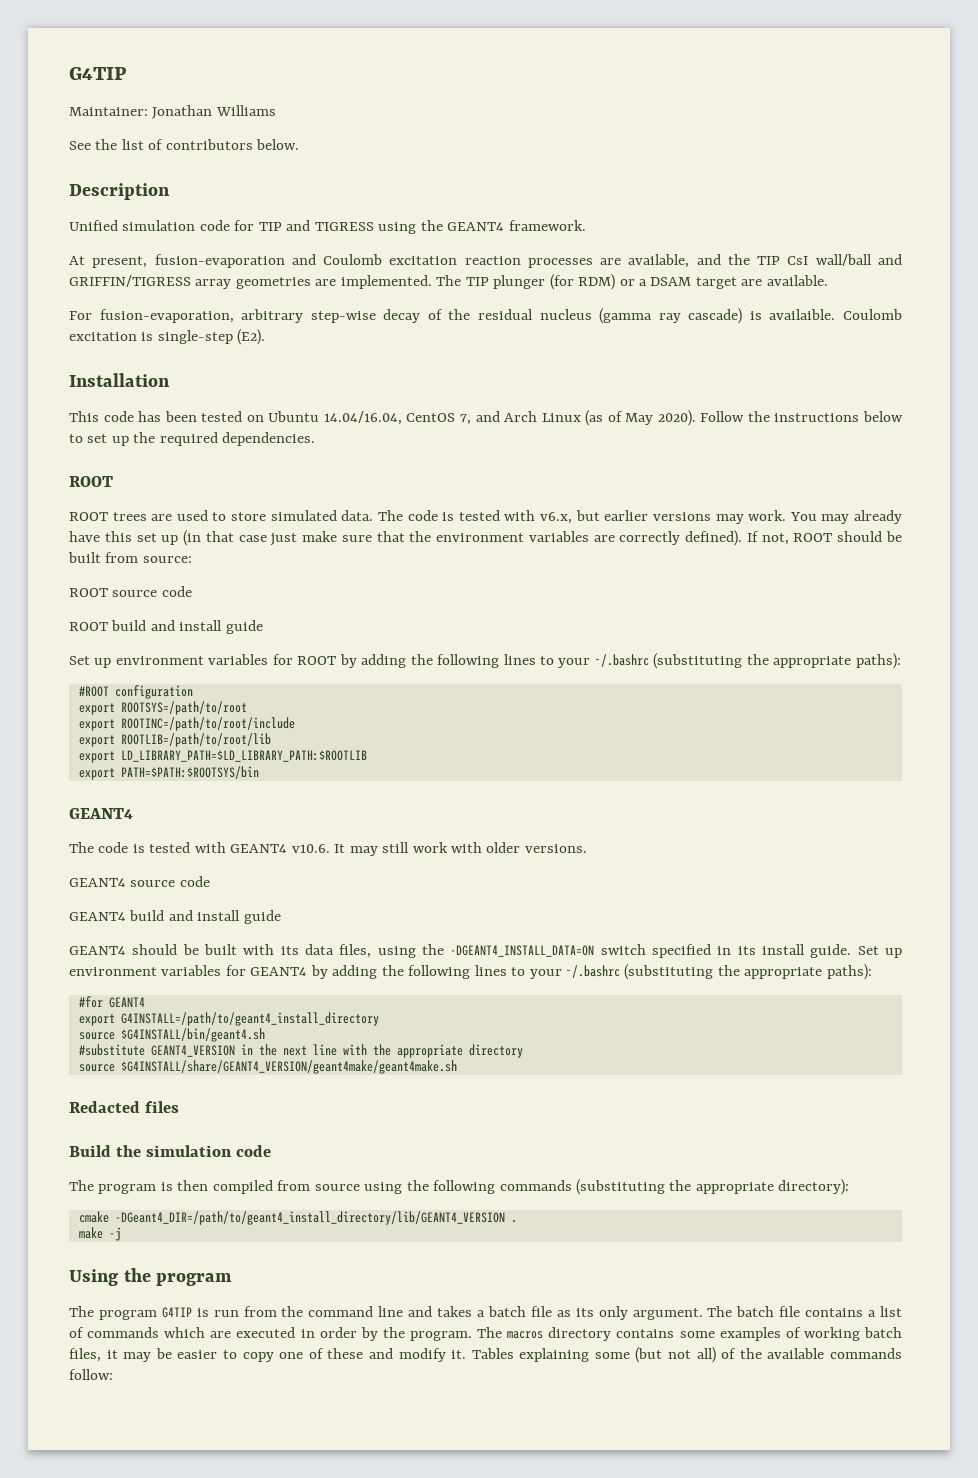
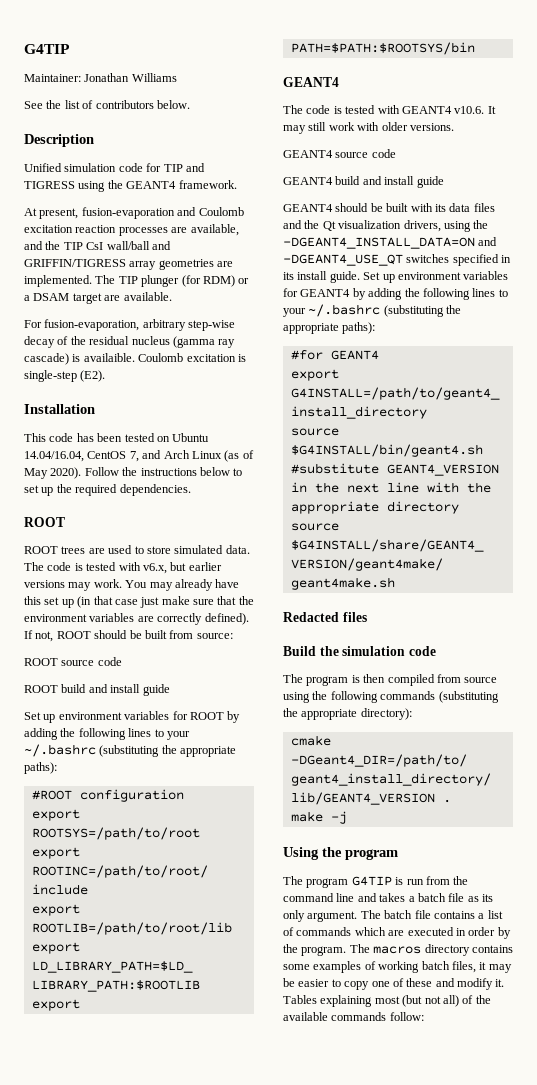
- GEANT4 should be built with its data files, using the -DGEANT4_INSTALL_DATA=ON switch specified in its install guide.
+ GEANT4 should be built with its data files and the Qt visualization drivers, using the -DGEANT4_INSTALL_DATA=ON and -DGEANT4_USE_QT switches specified in its install guide.
- Tables explaining some (but not all) of the available commands follow:
+ Tables explaining most (but not all) of the available commands follow:

